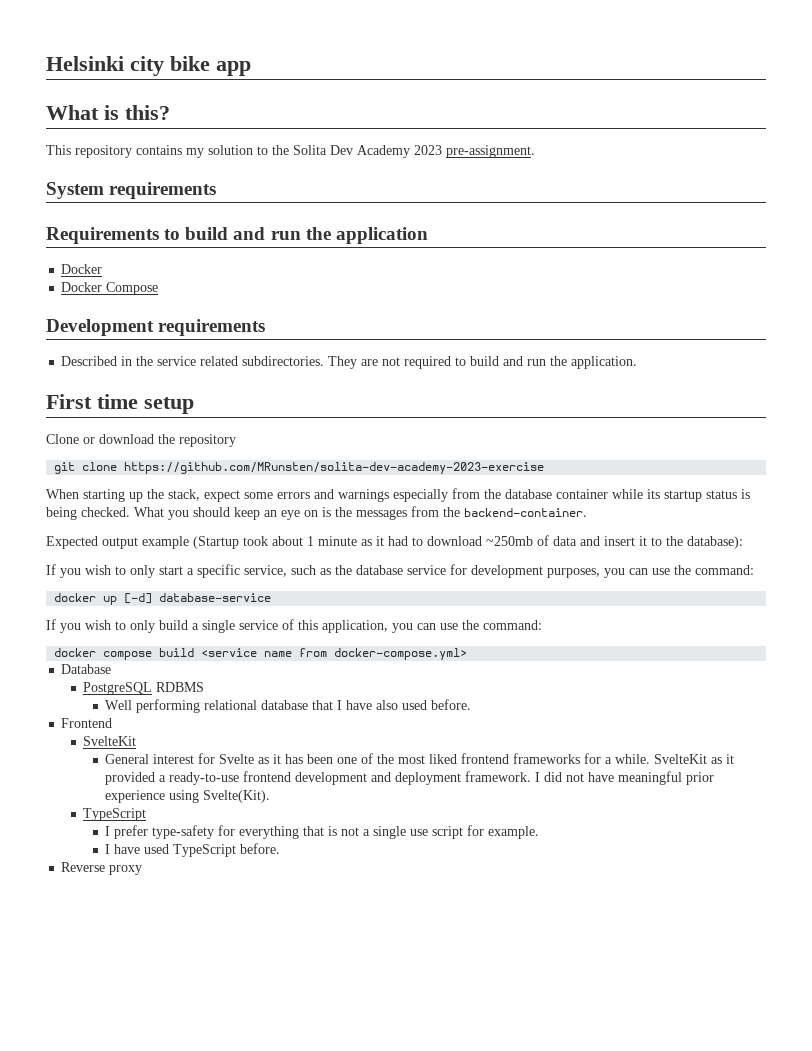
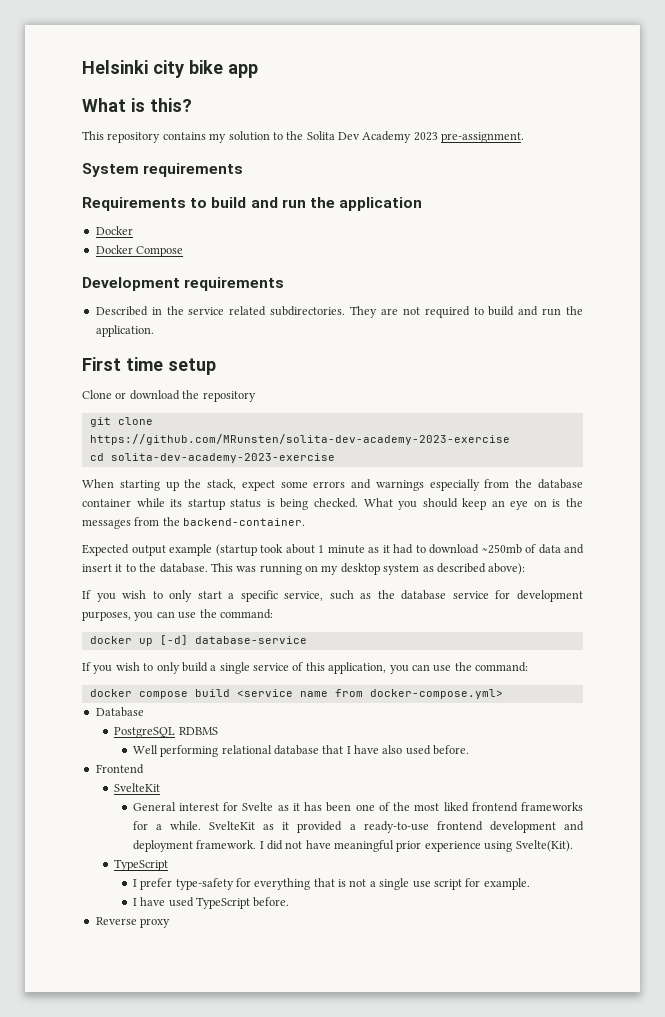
+ cd solita-dev-academy-2023-exercise
- Expected output example (Startup took about 1 minute as it had to download ~250mb of data and insert it to the database):
+ Expected output example (startup took about 1 minute as it had to download ~250mb of data and insert it to the database. This was running on my desktop system as described above):

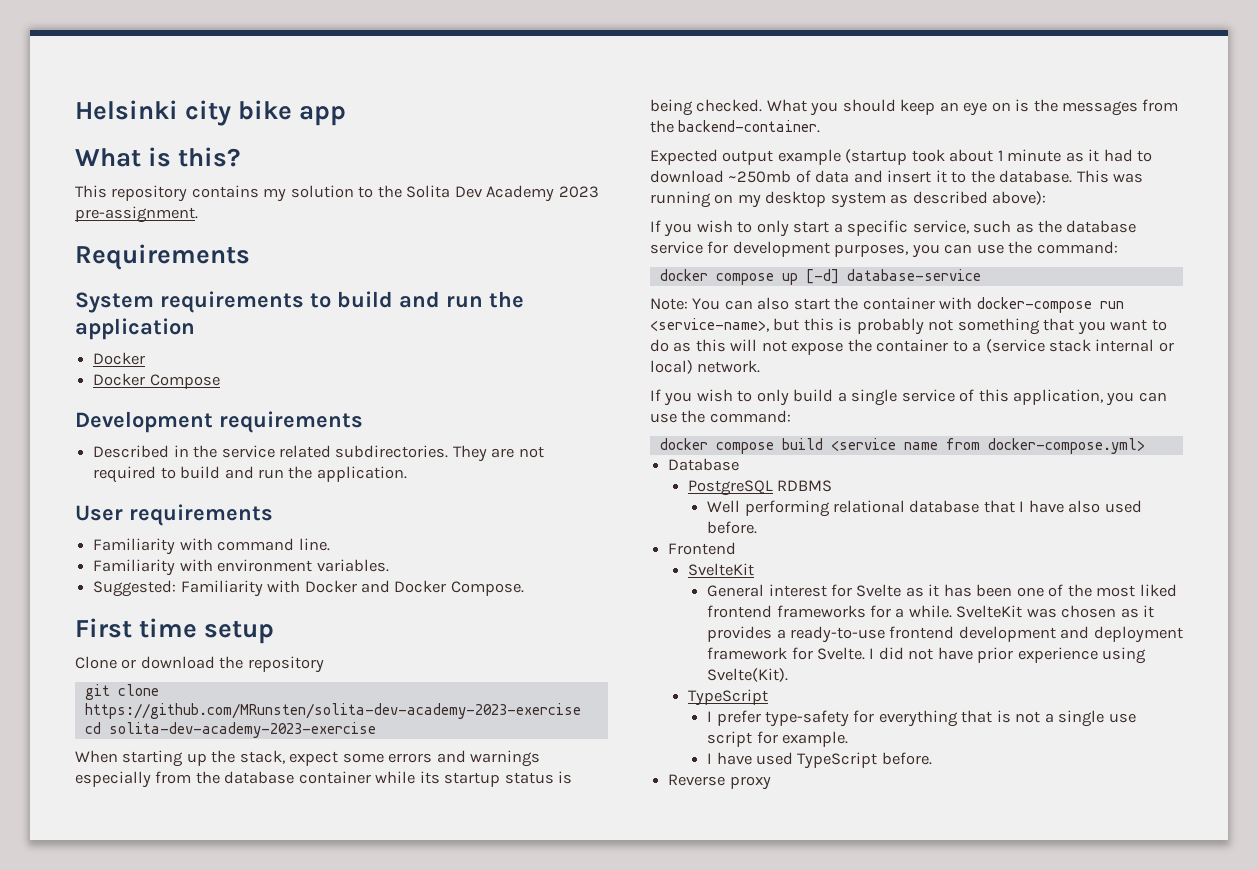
+ Requirements
- System requirements
- Requirements to build and run the application
+ System requirements to build and run the application
+ User requirements
+ Familiarity with command line.
+ Familiarity with environment variables.
+ Suggested: Familiarity with Docker and Docker Compose.
- docker up [-d] database-service
+ docker compose up [-d] database-service
+ Note: You can also start the container with docker-compose run <service-name>, but this is probably not something that you want to do as this will not expose the container to a (service stack internal or local) network.
- SvelteKit as it provided a ready-to-use frontend development and deployment framework.
+ SvelteKit was chosen as it provides a ready-to-use frontend development and deployment framework for Svelte.
- I did not have meaningful prior experience using Svelte(Kit).
+ I did not have prior experience using Svelte(Kit).

